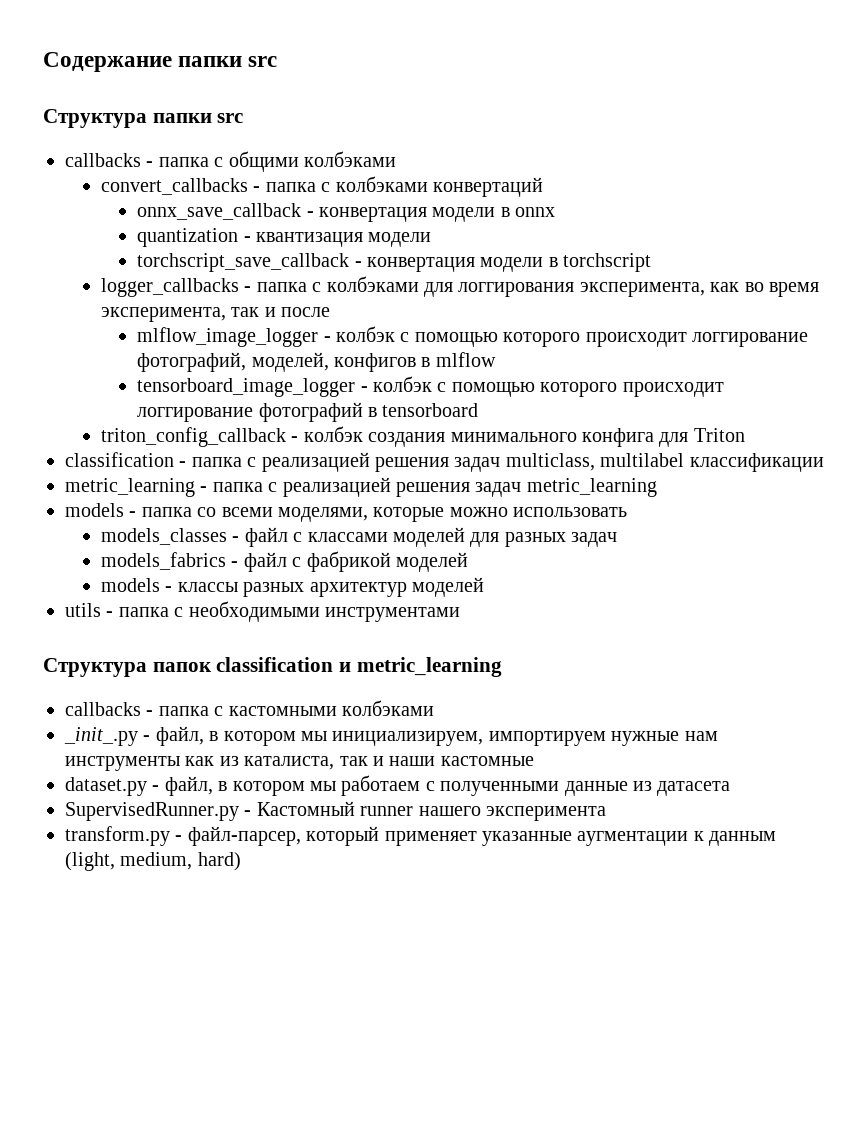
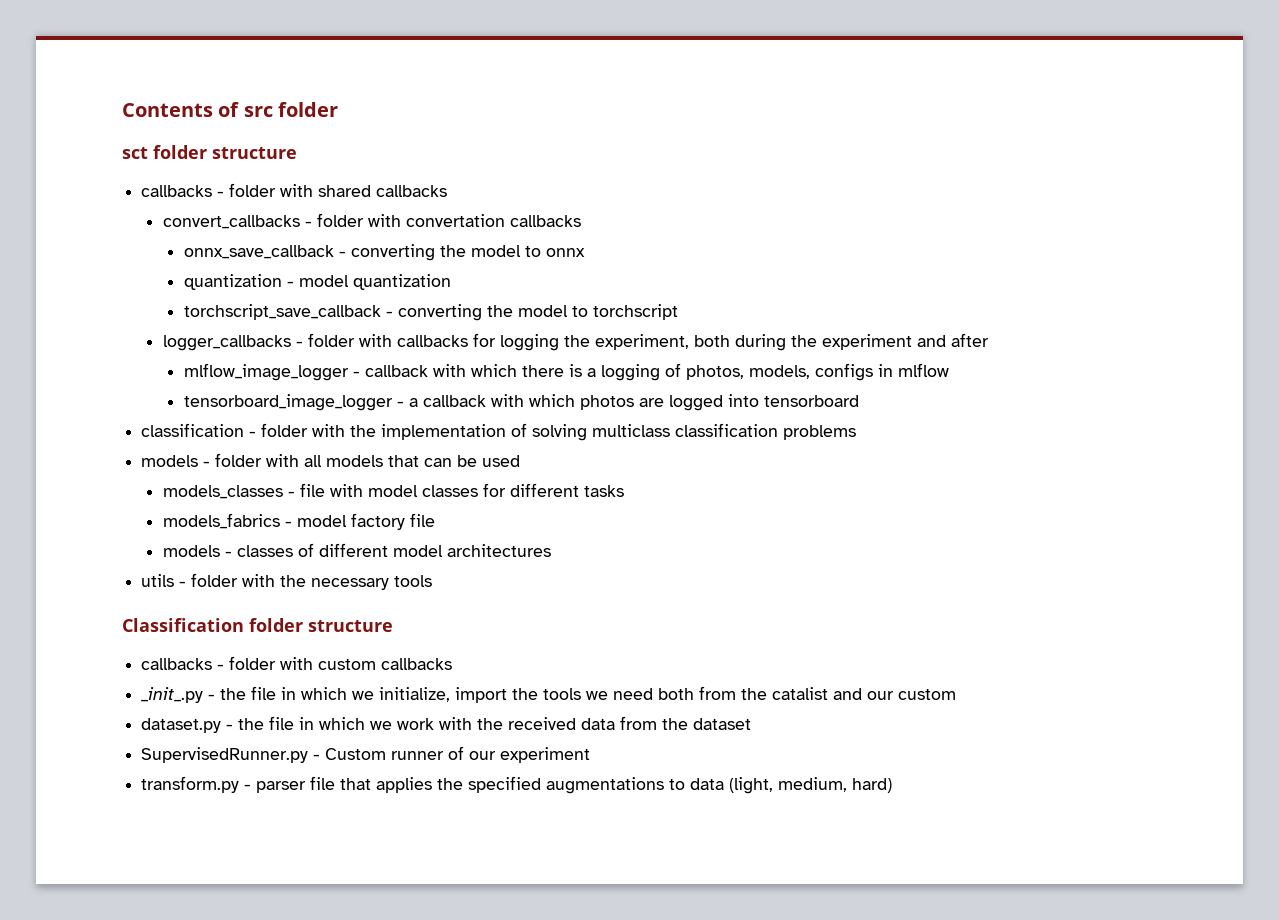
- Содержание папки src
- Структура папки src
- callbacks - папка с общими колбэками
- convert_callbacks - папка с колбэками конвертаций
- onnx_save_callback - конвертация модели в onnx
+ Contents of src folder
+ sct folder structure
+ callbacks - folder with shared callbacks
+ convert_callbacks - folder with convertation callbacks
+ onnx_save_callback - converting the model to onnx
- quantization - квантизация модели
+ quantization - model quantization
- torchscript_save_callback - конвертация модели в torchscript
+ torchscript_save_callback - converting the model to torchscript
- logger_callbacks - папка с колбэками для логгирования эксперимента, как во время эксперимента, так и после
- mlflow_image_logger - колбэк с помощью которого происходит логгирование фотографий, моделей, конфигов в mlflow
- tensorboard_image_logger - колбэк с помощью которого происходит логгирование фотографий в tensorboard
- triton_config_callback - колбэк создания минимального конфига для Triton
- classification - папка с реализацией решения задач multiclass, multilabel классификации
- metric_learning - папка с реализацией решения задач metric_learning
- models - папка со всеми моделями, которые можно использовать
- models_classes - файл с классами моделей для разных задач
- models_fabrics - файл с фабрикой моделей
- models - классы разных архитектур моделей
- utils - папка с необходимыми инструментами
- Структура папок classification и metric_learning
- callbacks - папка с кастомными колбэками
- _init_.py - файл, в котором мы инициализируем, импортируем нужные нам инструменты как из каталиста, так и наши кастомные
- dataset.py - файл, в котором мы работаем с полученными данные из датасета
- SupervisedRunner.py - Кастомный runner нашего эксперимента
- transform.py - файл-парсер, который применяет указанные аугментации к данным (light, medium, hard)
+ logger_callbacks - folder with callbacks for logging the experiment, both during the experiment and after
+ mlflow_image_logger - callback with which there is a logging of photos, models, configs in mlflow
+ tensorboard_image_logger - a callback with which photos are logged into tensorboard
+ classification - folder with the implementation of solving multiclass classification problems
+ models - folder with all models that can be used
+ models_classes - file with model classes for different tasks
+ models_fabrics - model factory file
+ models - classes of different model architectures
+ utils - folder with the necessary tools
+ Classification folder structure
+ callbacks - folder with custom callbacks
+ _init_.py - the file in which we initialize, import the tools we need both from the catalist and our custom
+ dataset.py - the file in which we work with the received data from the dataset
+ SupervisedRunner.py - Custom runner of our experiment
+ transform.py - parser file that applies the specified augmentations to data (light, medium, hard)

